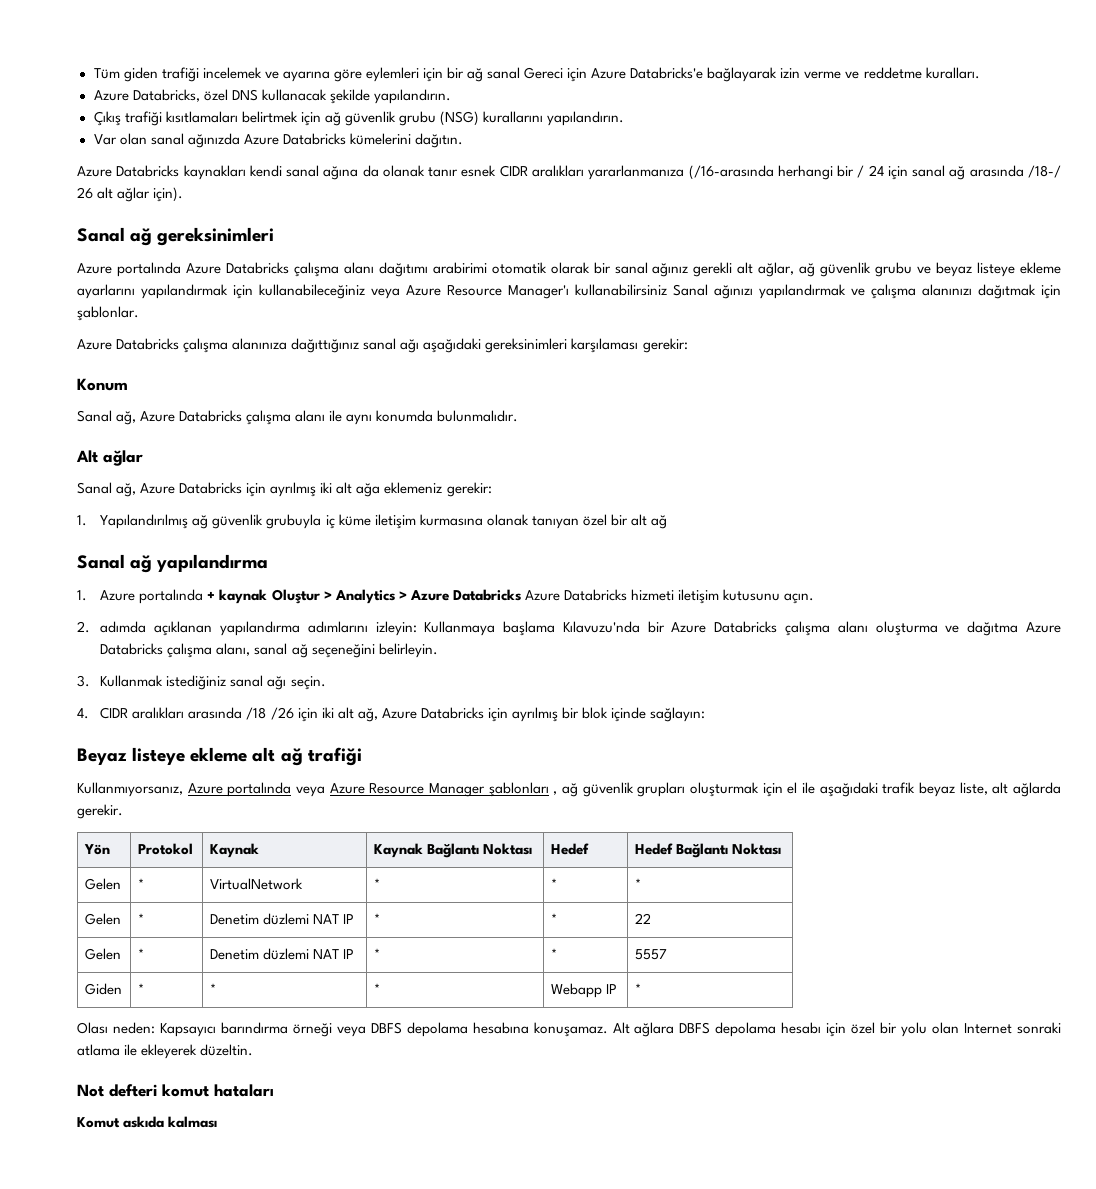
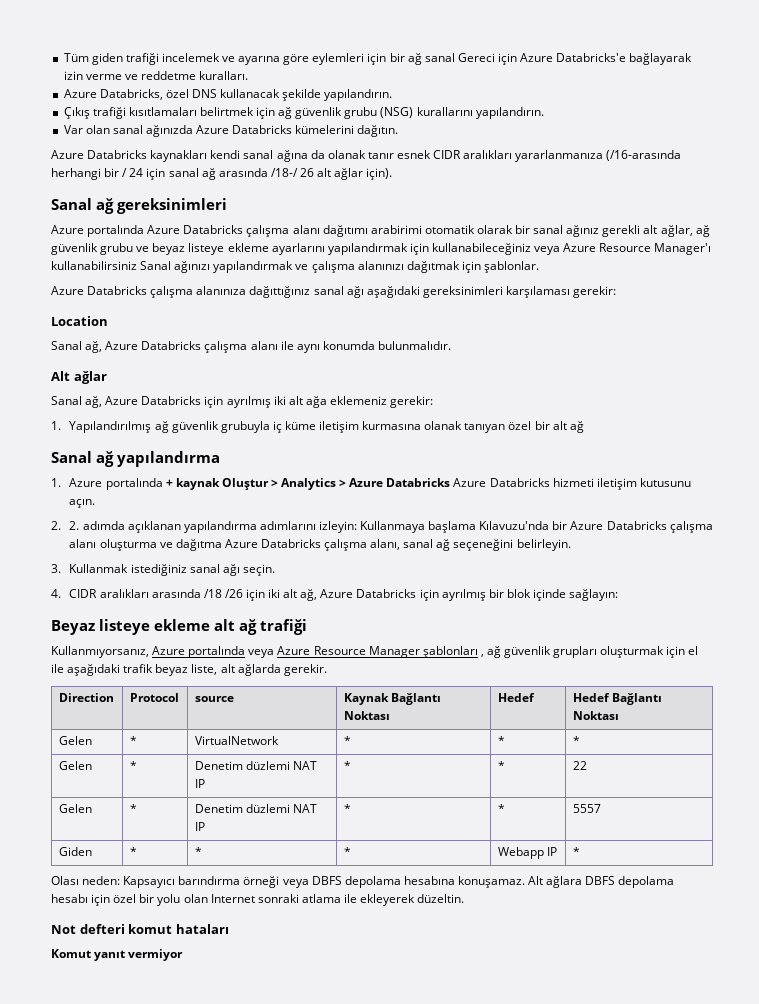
- Konum
+ Location
- 2. adımda açıklanan yapılandırma adımlarını izleyin: Kullanmaya başlama Kılavuzu'nda bir Azure Databricks çalışma alanı oluşturma ve dağıtma Azure Databricks çalışma alanı, sanal ağ seçeneğini belirleyin.
+ 2. 2. adımda açıklanan yapılandırma adımlarını izleyin: Kullanmaya başlama Kılavuzu'nda bir Azure Databricks çalışma alanı oluşturma ve dağıtma Azure Databricks çalışma alanı, sanal ağ seçeneğini belirleyin.
- Yön | Protokol | Kaynak | Kaynak Bağlantı Noktası | Hedef | Hedef Bağlantı Noktası
+ Direction | Protocol | source | Kaynak Bağlantı Noktası | Hedef | Hedef Bağlantı Noktası
- Komut askıda kalması
+ Komut yanıt vermiyor

